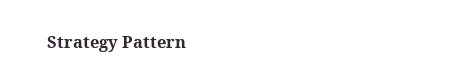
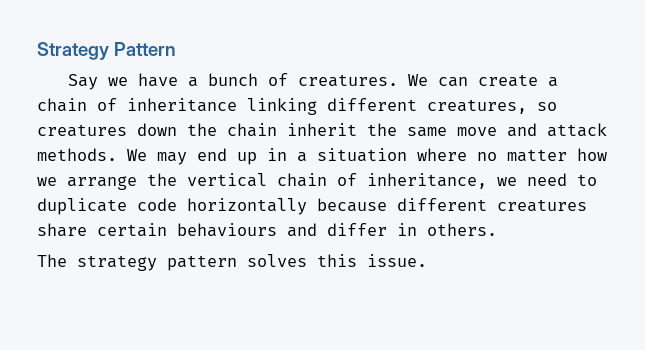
+ Say we have a bunch of creatures. We can create a chain of inheritance linking different creatures, so creatures down the chain inherit the same move and attack methods. We may end up in a situation where no matter how we arrange the vertical chain of inheritance, we need to duplicate code horizontally because different creatures share certain behaviours and differ in others.
+ The strategy pattern solves this issue.

